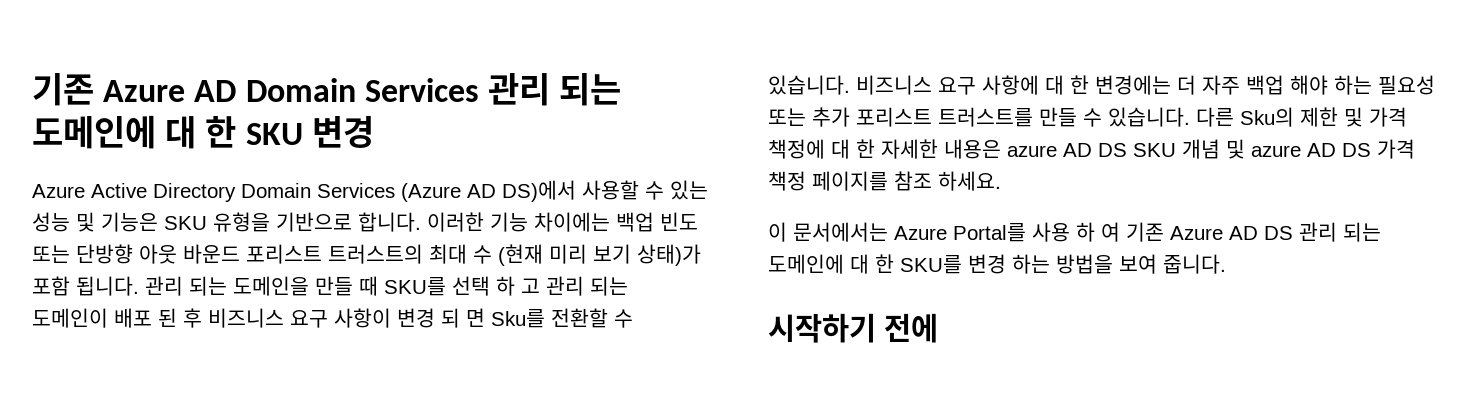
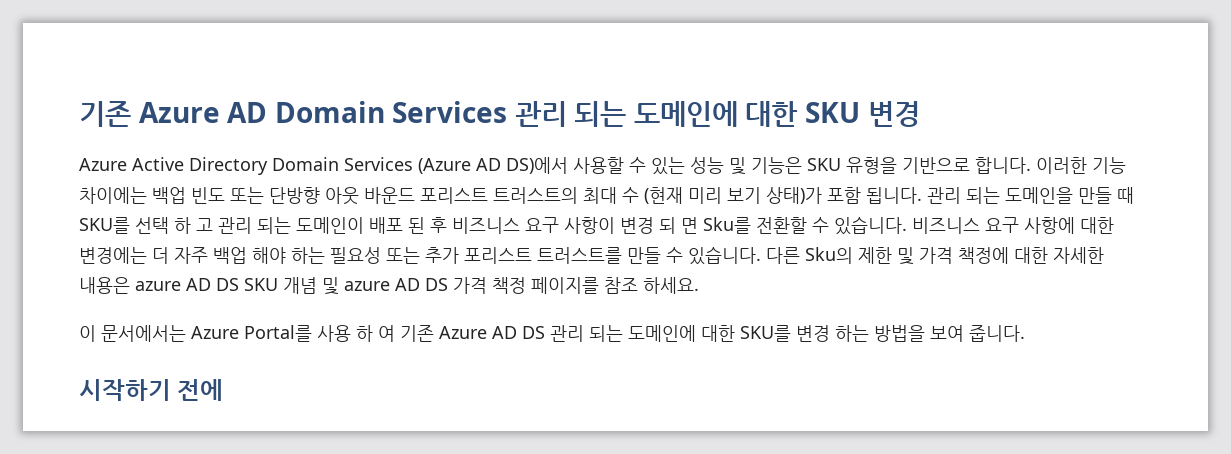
- 기존 Azure AD Domain Services 관리 되는 도메인에 대 한 SKU 변경
+ 기존 Azure AD Domain Services 관리 되는 도메인에 대한 SKU 변경
- 비즈니스 요구 사항에 대 한 변경에는 더 자주 백업 해야 하는 필요성 또는 추가 포리스트 트러스트를 만들 수 있습니다.
+ 비즈니스 요구 사항에 대한 변경에는 더 자주 백업 해야 하는 필요성 또는 추가 포리스트 트러스트를 만들 수 있습니다.
- 다른 Sku의 제한 및 가격 책정에 대 한 자세한 내용은 azure AD DS SKU 개념 및 azure AD DS 가격 책정 페이지를 참조 하세요.
+ 다른 Sku의 제한 및 가격 책정에 대한 자세한 내용은 azure AD DS SKU 개념 및 azure AD DS 가격 책정 페이지를 참조 하세요.
- 이 문서에서는 Azure Portal를 사용 하 여 기존 Azure AD DS 관리 되는 도메인에 대 한 SKU를 변경 하는 방법을 보여 줍니다.
+ 이 문서에서는 Azure Portal를 사용 하 여 기존 Azure AD DS 관리 되는 도메인에 대한 SKU를 변경 하는 방법을 보여 줍니다.

